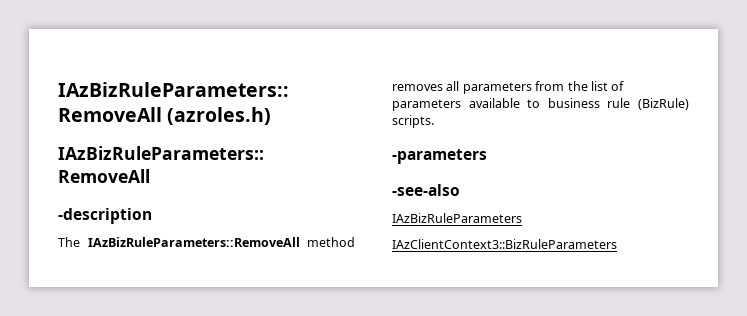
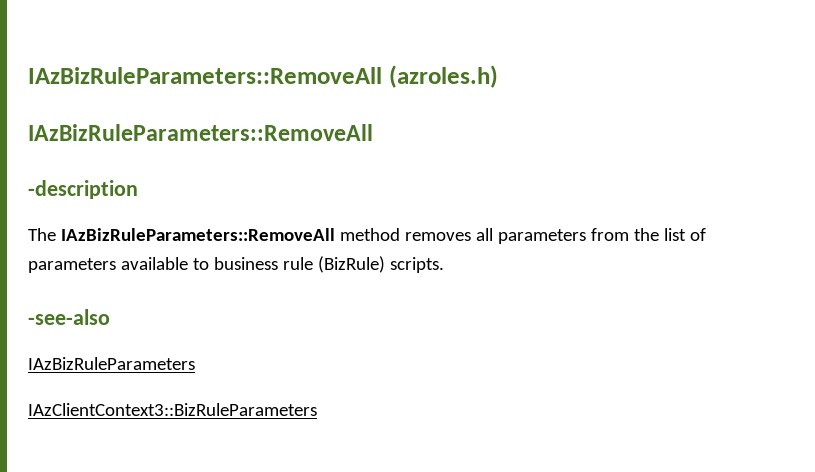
- -parameters

